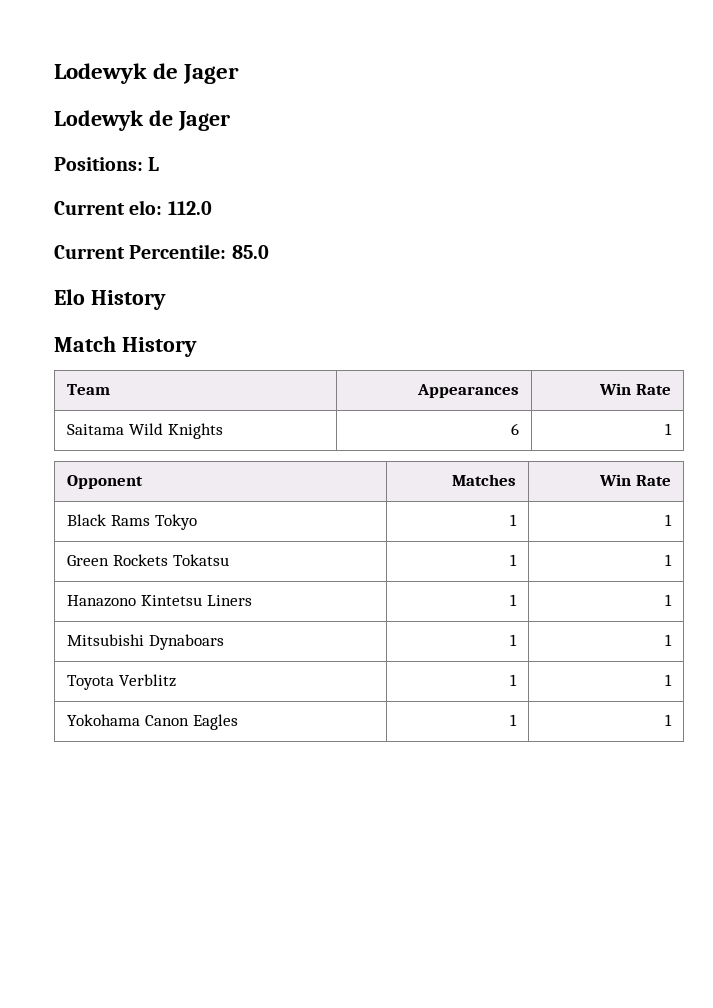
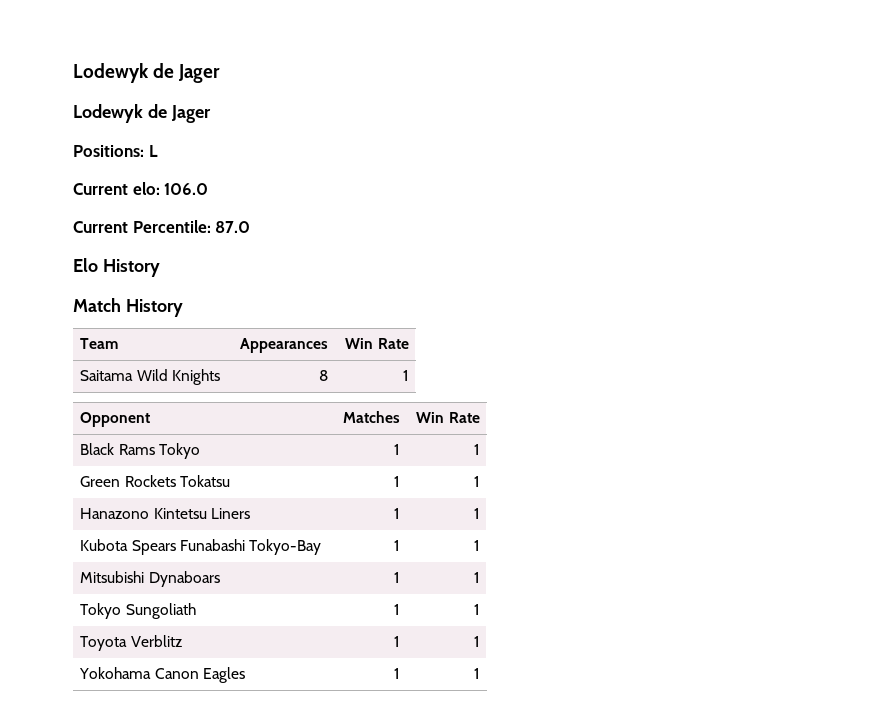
- Current elo: 112.0
+ Current elo: 106.0
- Current Percentile: 85.0
+ Current Percentile: 87.0
- Saitama Wild Knights | 6 | 1
+ Saitama Wild Knights | 8 | 1
+ Kubota Spears Funabashi Tokyo-Bay | 1 | 1
+ Tokyo Sungoliath | 1 | 1

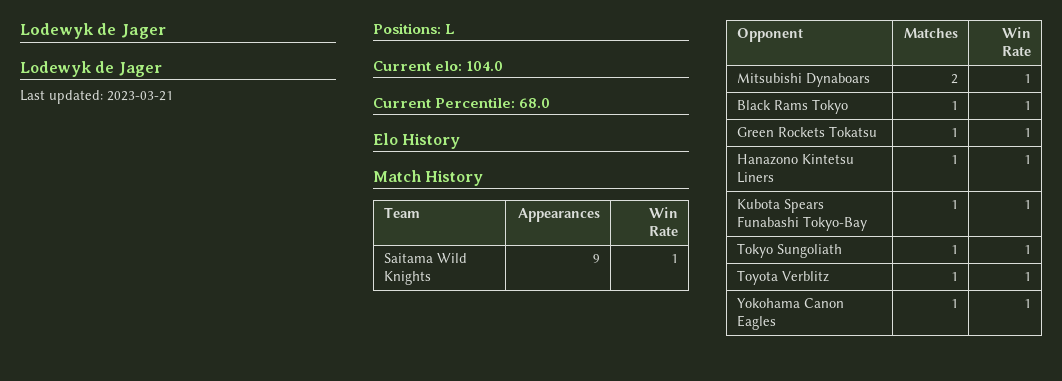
+ Last updated: 2023-03-21
- Current elo: 106.0
+ Current elo: 104.0
- Current Percentile: 87.0
+ Current Percentile: 68.0
- Saitama Wild Knights | 8 | 1
+ Saitama Wild Knights | 9 | 1
+ Mitsubishi Dynaboars | 2 | 1
- Mitsubishi Dynaboars | 1 | 1

